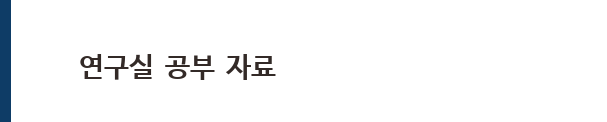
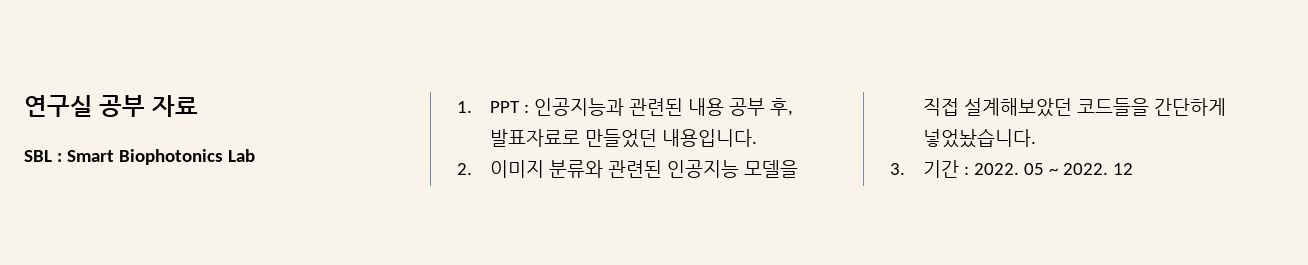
+ SBL : Smart Biophotonics Lab
+ 1. PPT : 인공지능과 관련된 내용 공부 후, 발표자료로 만들었던 내용입니다.
+ 2. 이미지 분류와 관련된 인공지능 모델을 직접 설계해보았던 코드들을 간단하게 넣었놨습니다.
+ 3. 기간 : 2022. 05 ~ 2022. 12

